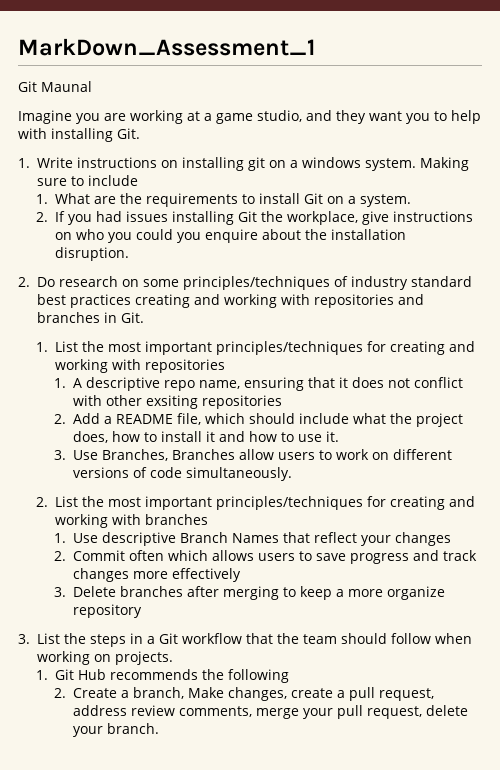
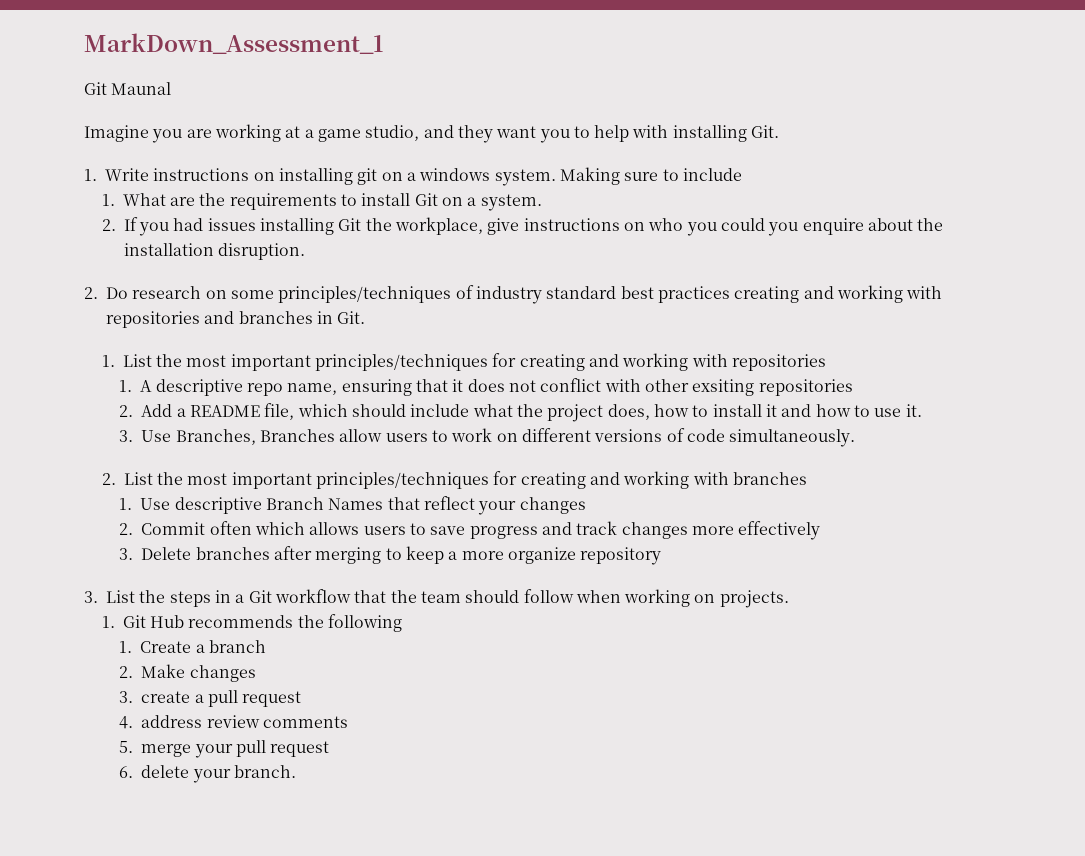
- 2. Create a branch, Make changes, create a pull request, address review comments, merge your pull request, delete your branch.
+ 1. Create a branch
+ 2. Make changes
+ 3. create a pull request
+ 4. address review comments
+ 5. merge your pull request
+ 6. delete your branch.

